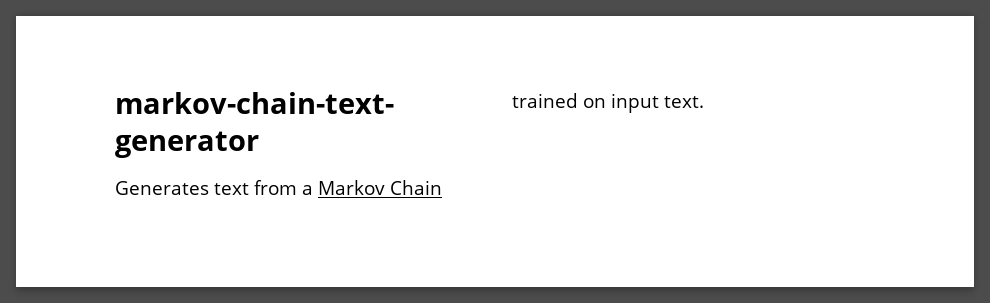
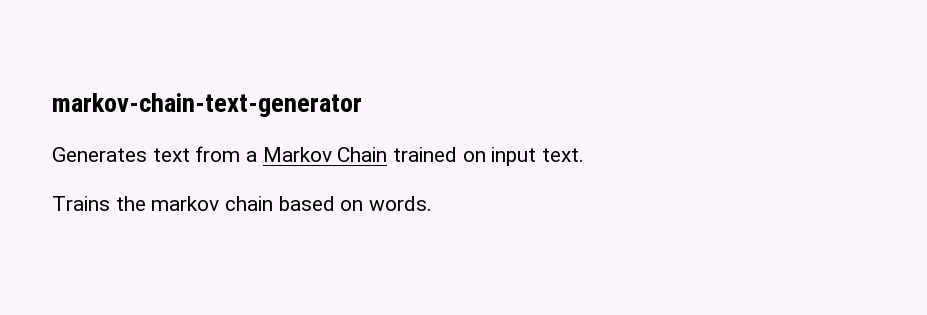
+ Trains the markov chain based on words.

